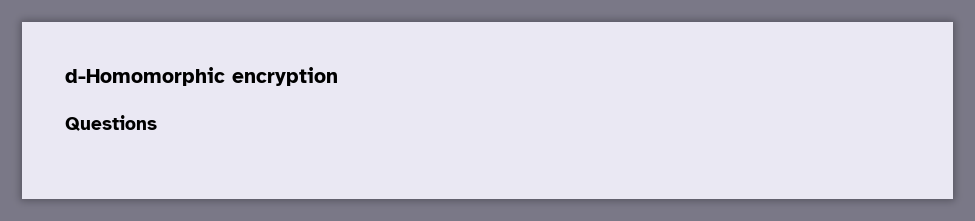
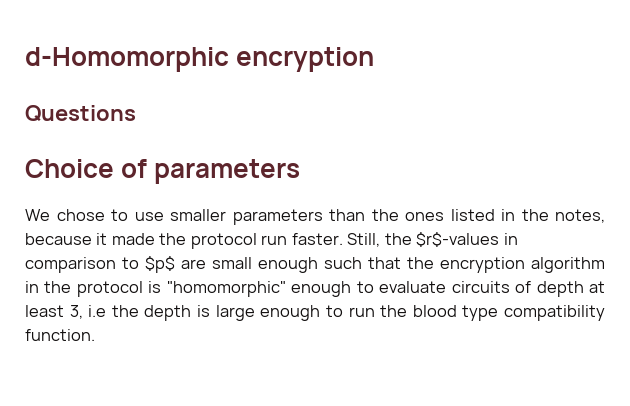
+ Choice of parameters
+ We chose to use smaller parameters than the ones listed in the notes, because it made the protocol run faster. Still, the $r$-values in comparison to $p$ are small enough such that the encryption algorithm in the protocol is "homomorphic" enough to evaluate circuits of depth at least 3, i.e the depth is large enough to run the blood type compatibility function.

